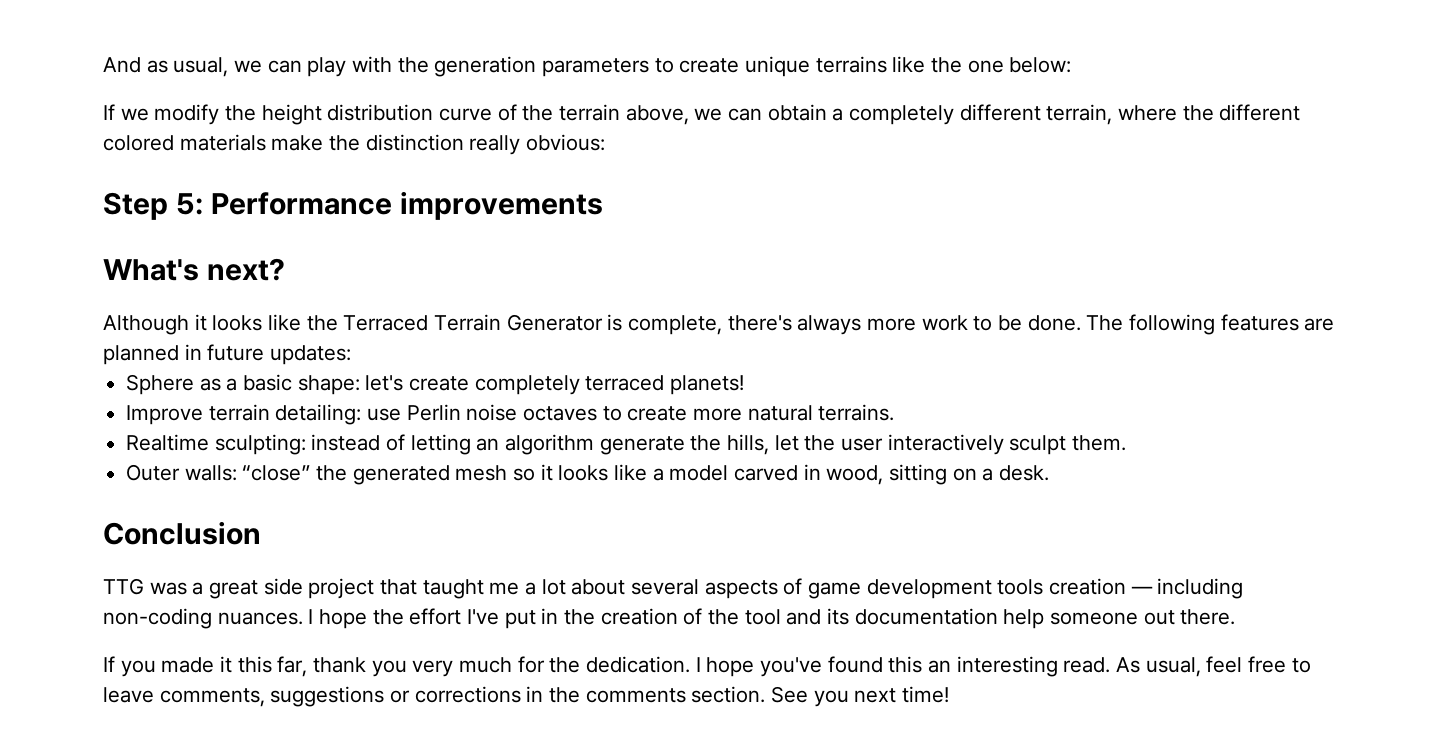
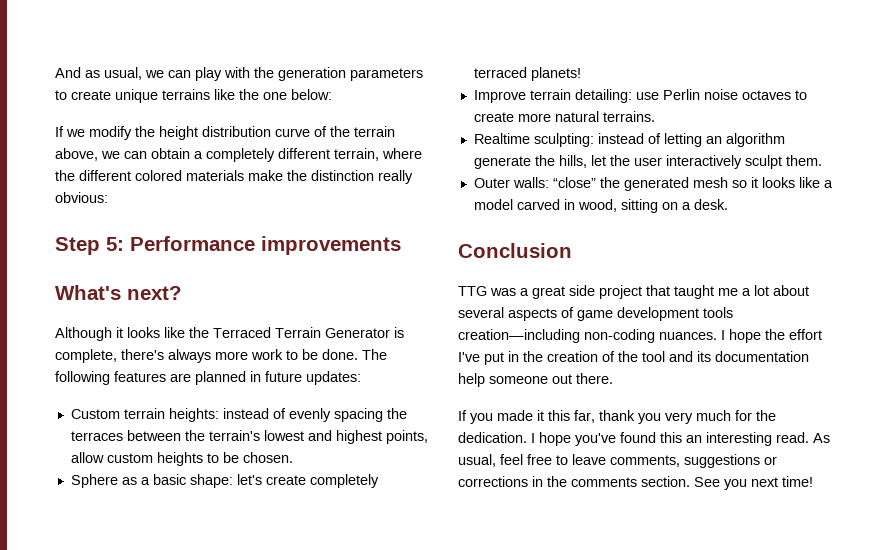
+ Custom terrain heights: instead of evenly spacing the terraces between the terrain's lowest and highest points, allow custom heights to be chosen.
- TTG was a great side project that taught me a lot about several aspects of game development tools creation — including non-coding nuances.
+ TTG was a great side project that taught me a lot about several aspects of game development tools creation—including non-coding nuances.

